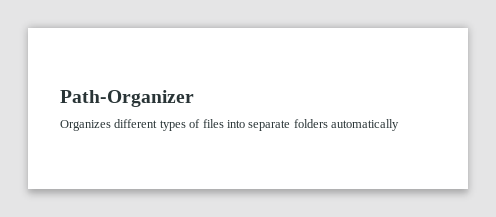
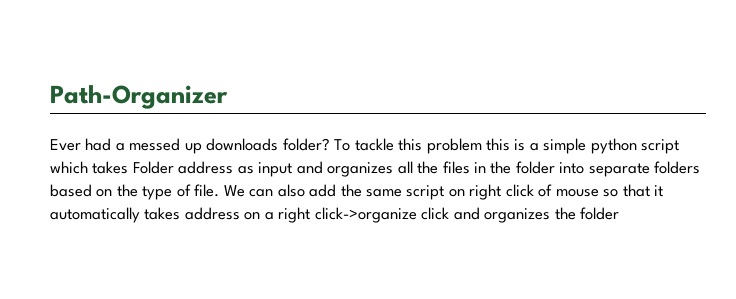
- Organizes different types of files into separate folders automatically
+ Ever had a messed up downloads folder? To tackle this problem this is a simple python script which takes Folder address as input and organizes all the files in the folder into separate folders based on the type of file. We can also add the same script on right click of mouse so that it automatically takes address on a right click->organize click and organizes the folder

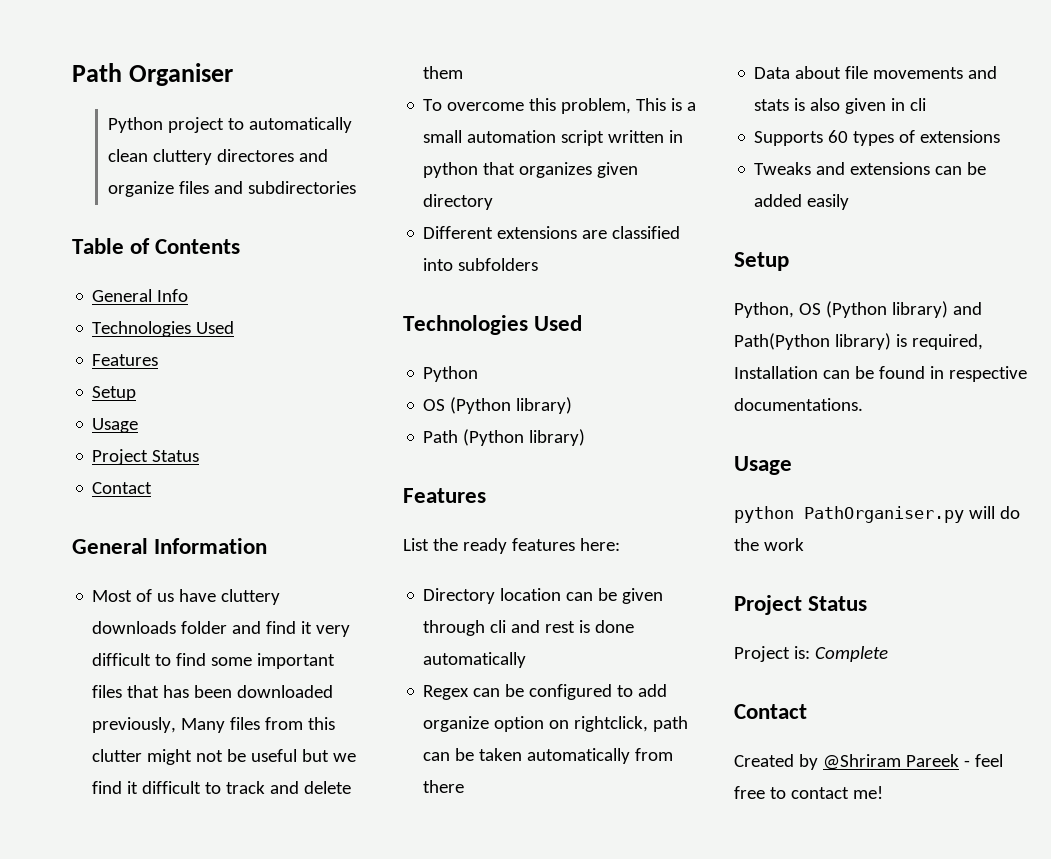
- Path-Organizer
- Ever had a messed up downloads folder? To tackle this problem this is a simple python script which takes Folder address as input and organizes all the files in the folder into separate folders based on the type of file. We can also add the same script on right click of mouse so that it automatically takes address on a right click->organize click and organizes the folder
+ Path Organiser
+ Python project to automatically clean cluttery directores and organize files and subdirectories
+ Table of Contents
+ General Info
+ Technologies Used
+ Features
+ Setup
+ Usage
+ Project Status
+ Contact
+ General Information
+ Most of us have cluttery downloads folder and find it very difficult to find some important files that has been downloaded previously, Many files from this clutter might not be useful but we find it difficult to track and delete them
+ To overcome this problem, This is a small automation script written in python that organizes given directory
+ Different extensions are classified into subfolders
+ Technologies Used
+ Python
+ OS (Python library)
+ Path (Python library)
+ Features
+ List the ready features here:
+ Directory location can be given through cli and rest is done automatically
+ Regex can be configured to add organize option on rightclick, path can be taken automatically from there
+ Data about file movements and stats is also given in cli
+ Supports 60 types of extensions
+ Tweaks and extensions can be added easily
+ Setup
+ Python, OS (Python library) and Path(Python library) is required, Installation can be found in respective documentations.
+ Usage
+ python PathOrganiser.py will do the work
+ Project Status
+ Project is: Complete
+ Contact
+ Created by @Shriram Pareek - feel free to contact me!

